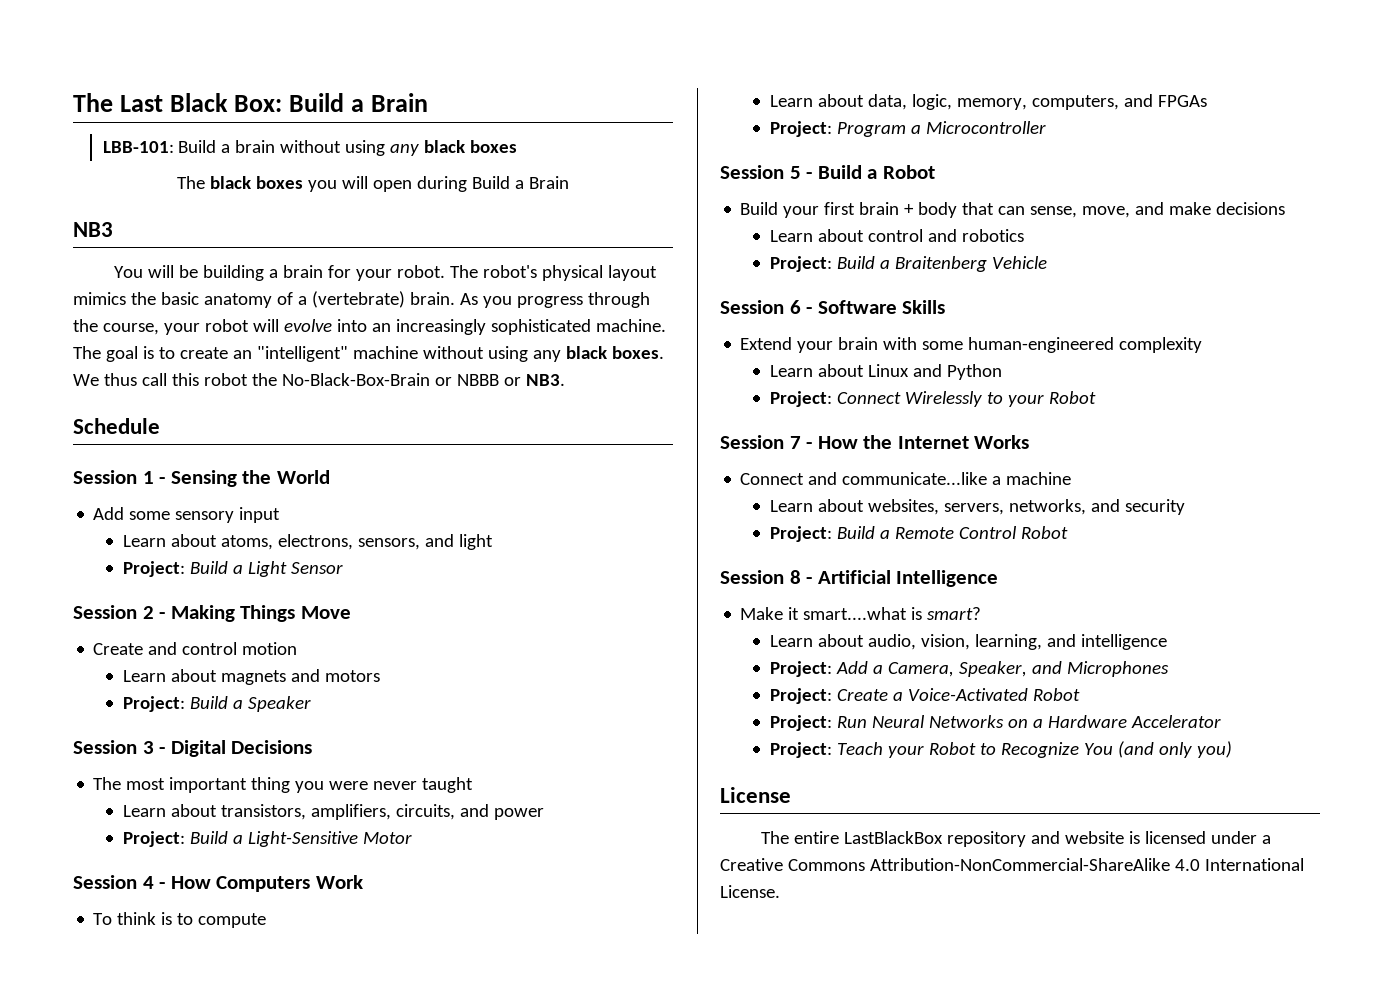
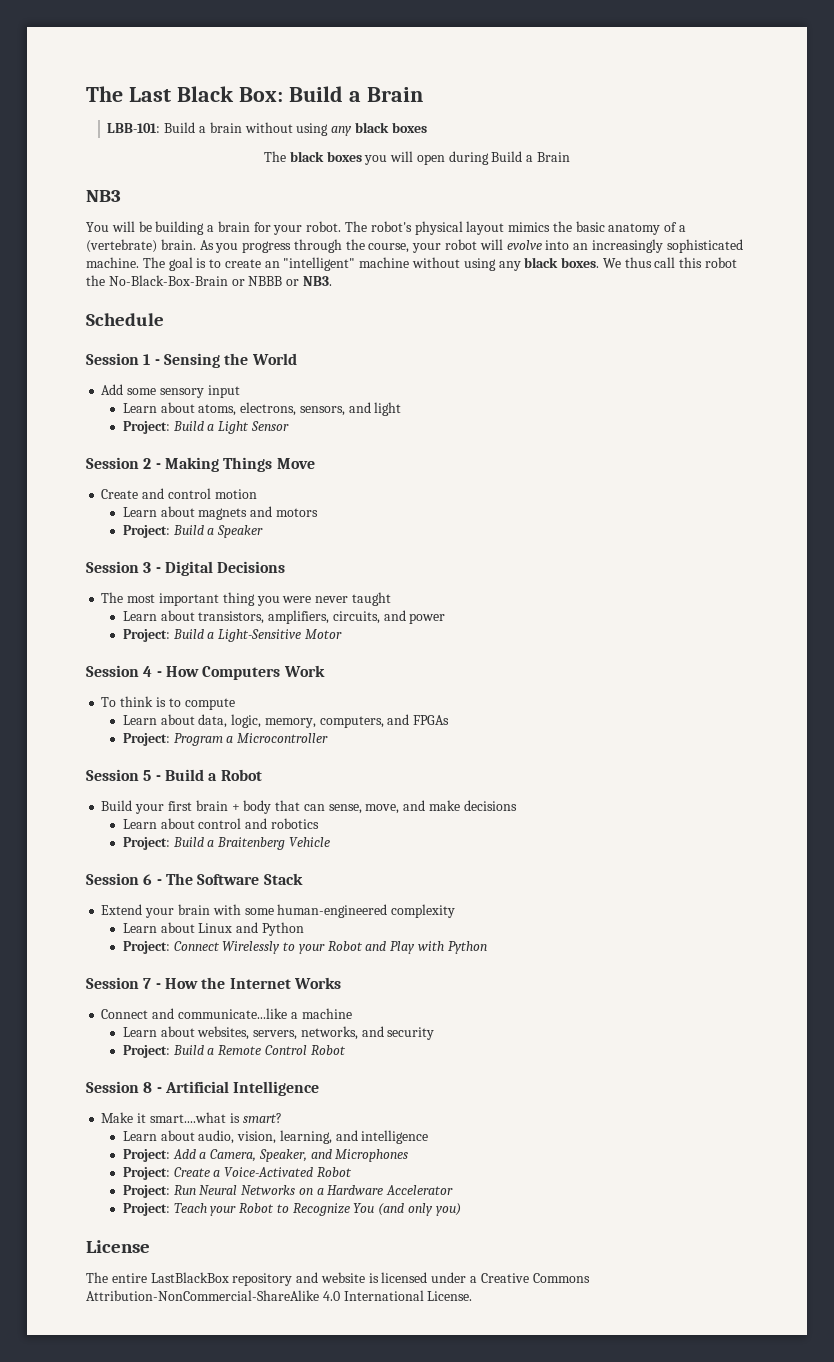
- Session 6 - Software Skills
+ Session 6 - The Software Stack
- Project: Connect Wirelessly to your Robot
+ Project: Connect Wirelessly to your Robot and Play with Python

